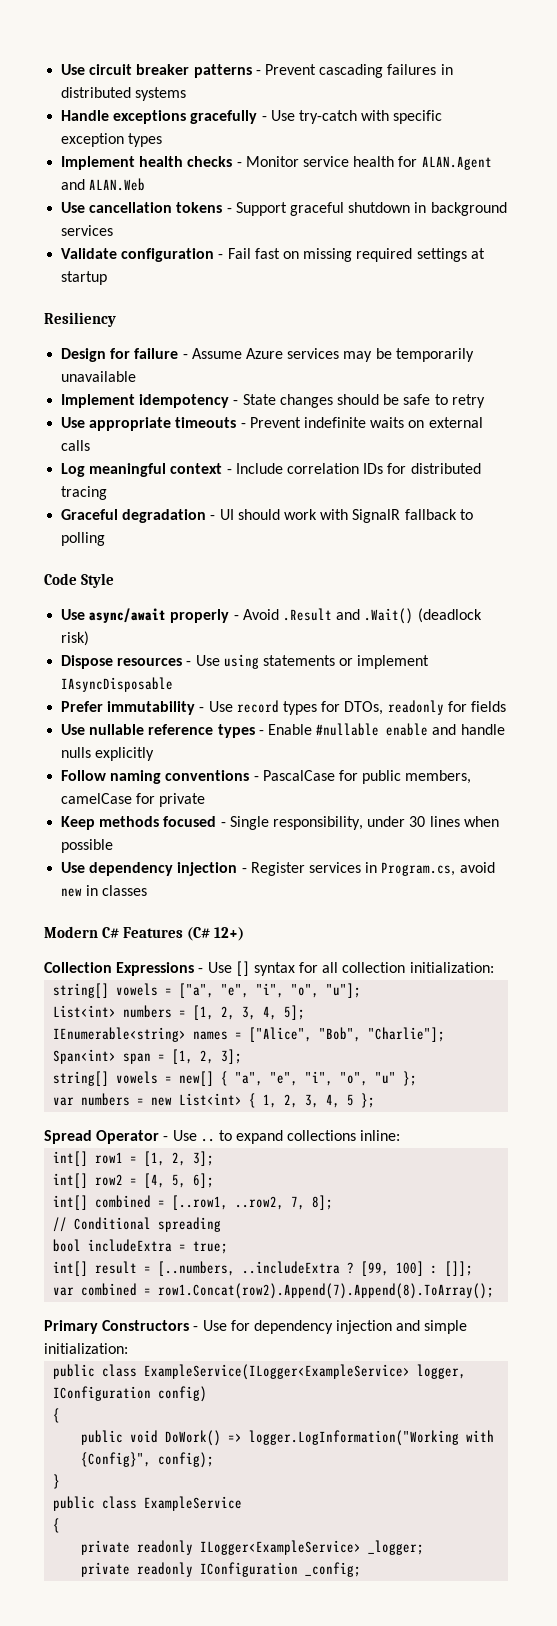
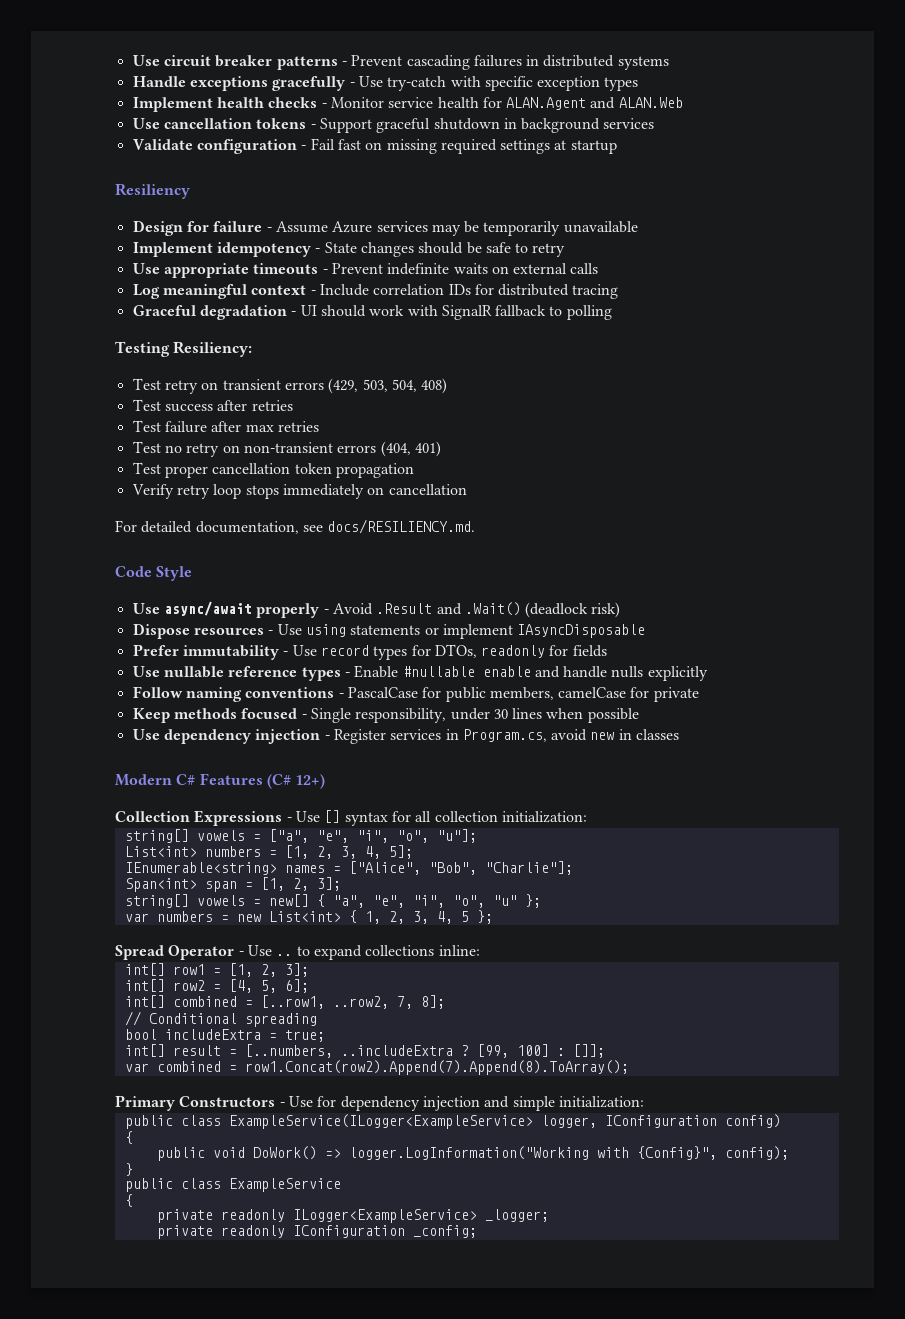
+ Testing Resiliency:
+ Test retry on transient errors (429, 503, 504, 408)
+ Test success after retries
+ Test failure after max retries
+ Test no retry on non-transient errors (404, 401)
+ Test proper cancellation token propagation
+ Verify retry loop stops immediately on cancellation
+ For detailed documentation, see docs/RESILIENCY.md.

